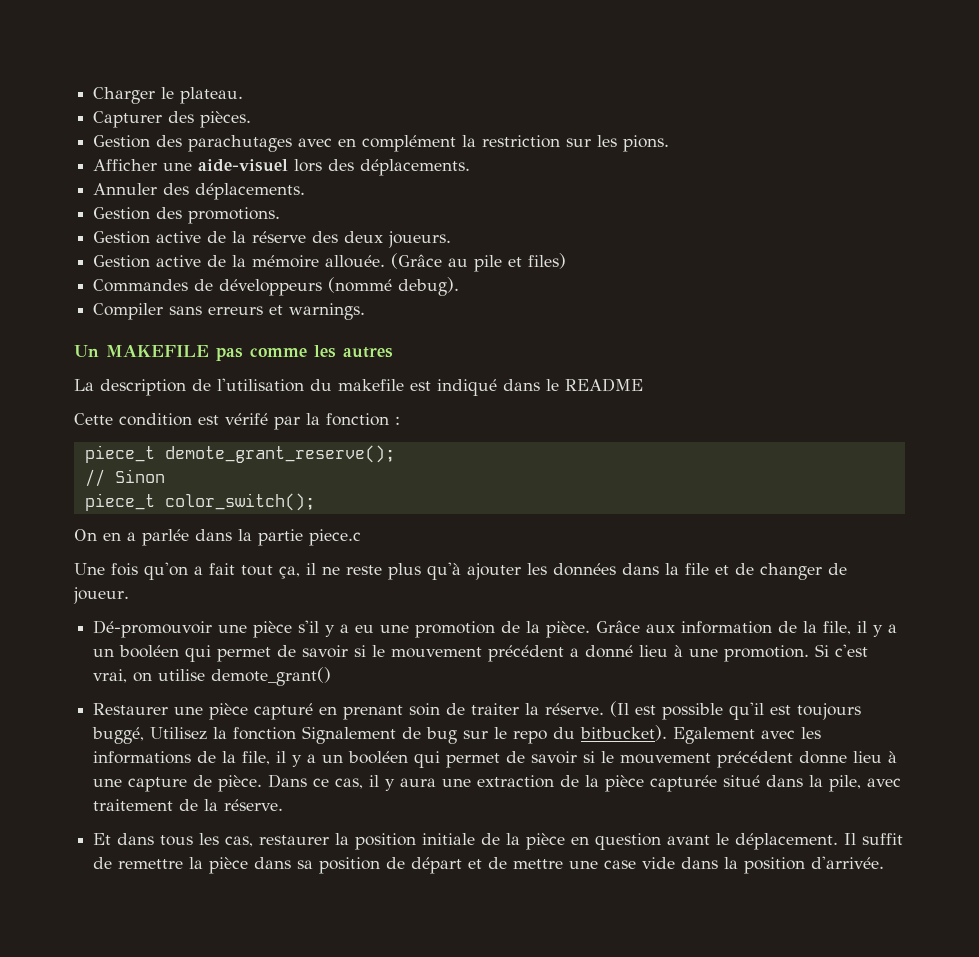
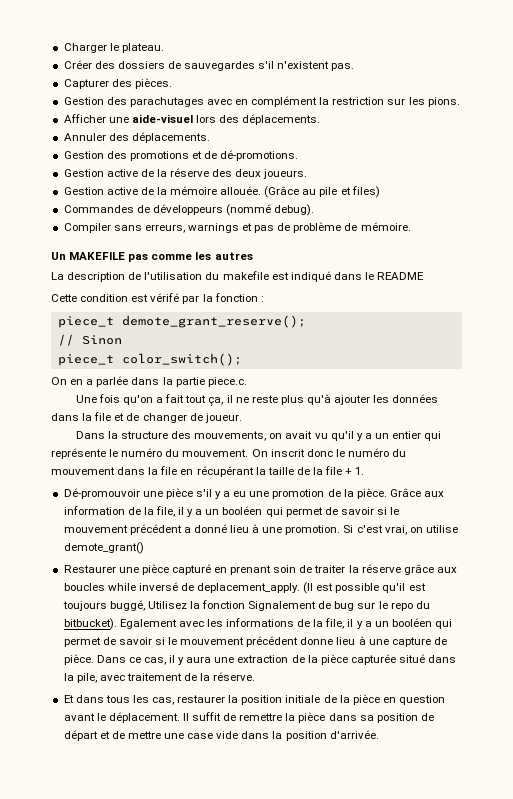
+ Créer des dossiers de sauvegardes s'il n'existent pas.
- Gestion des promotions.
+ Gestion des promotions et de dé-promotions.
- Compiler sans erreurs et warnings.
+ Compiler sans erreurs, warnings et pas de problème de mémoire.
- On en a parlée dans la partie piece.c
+ On en a parlée dans la partie piece.c.
+ Dans la structure des mouvements, on avait vu qu'il y a un entier qui représente le numéro du mouvement. On inscrit donc le numéro du mouvement dans la file en récupérant la taille de la file + 1.
- Restaurer une pièce capturé en prenant soin de traiter la réserve.
+ Restaurer une pièce capturé en prenant soin de traiter la réserve grâce aux boucles while inversé de deplacement_apply.

